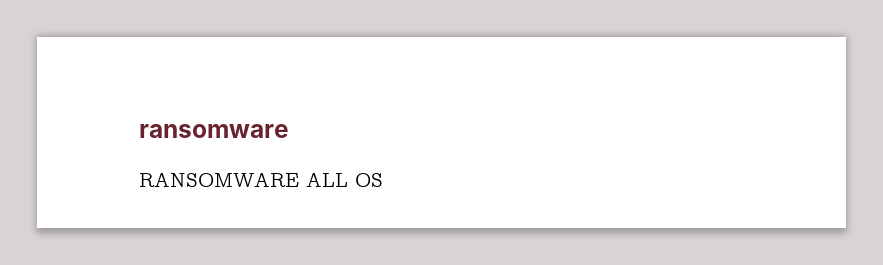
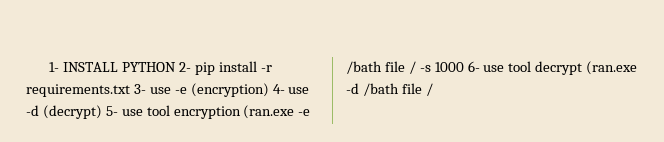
- ransomware
- RANSOMWARE ALL OS
+ 1- INSTALL PYTHON 2- pip install -r requirements.txt 3- use -e (encryption) 4- use -d (decrypt) 5- use tool encryption (ran.exe -e /bath file / -s 1000 6- use tool decrypt (ran.exe -d /bath file /

